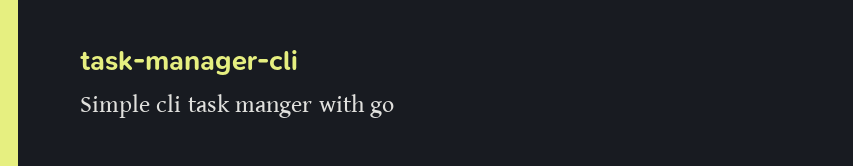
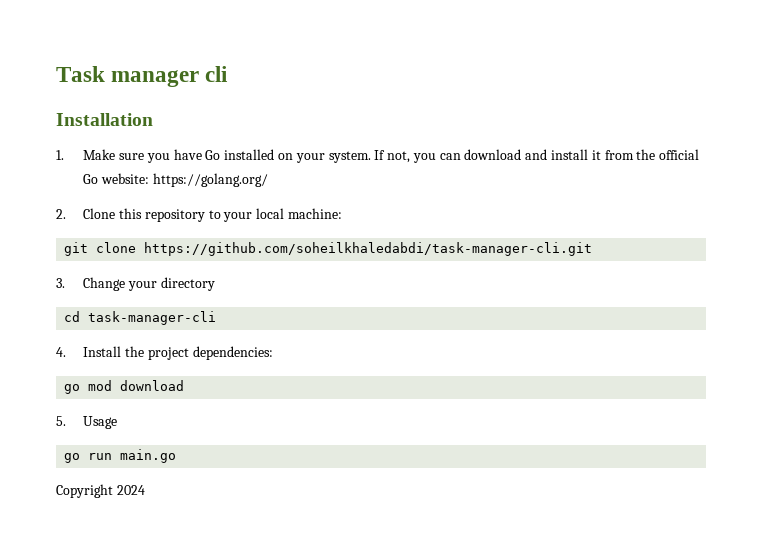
- task-manager-cli
- Simple cli task manger with go
+ Task manager cli
+ Installation
+ 1. Make sure you have Go installed on your system. If not, you can download and install it from the official Go website: https://golang.org/
+ 2. Clone this repository to your local machine:
+ git clone https://github.com/soheilkhaledabdi/task-manager-cli.git
+ 3. Change your directory
+ cd task-manager-cli
+ 4. Install the project dependencies:
+ go mod download
+ 5. Usage
+ go run main.go
+ Copyright 2024

